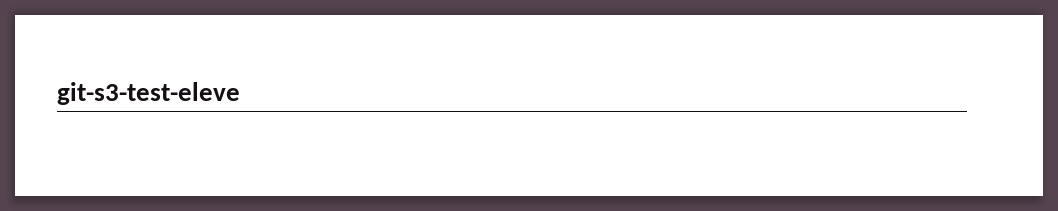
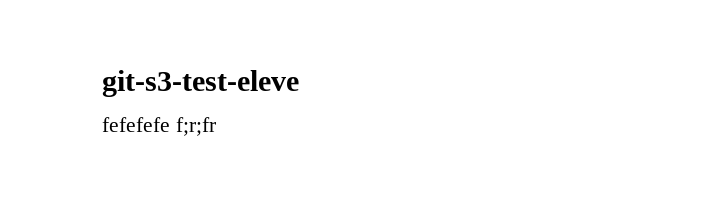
+ fefefefe f;r;fr

